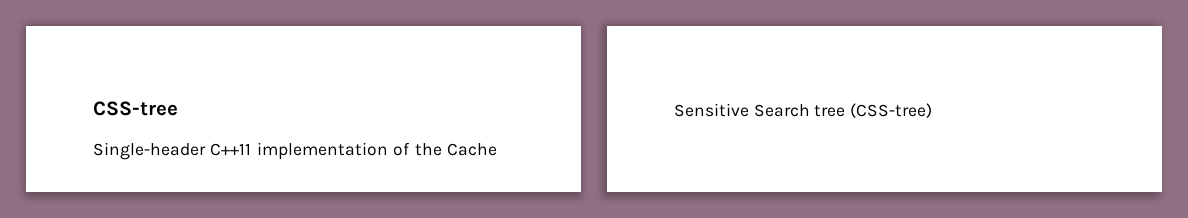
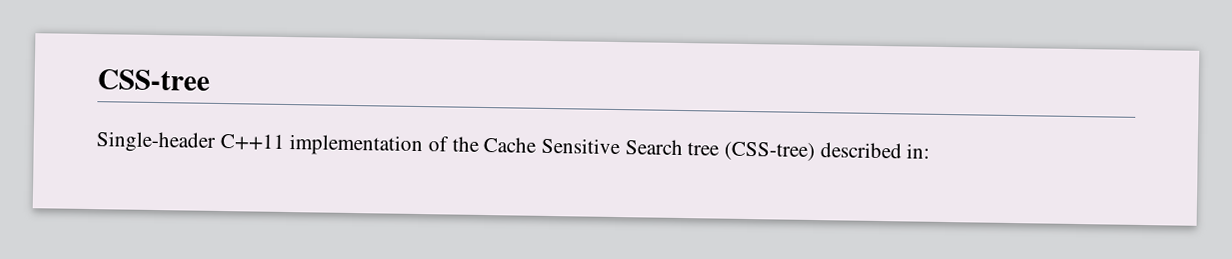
- Single-header C++11 implementation of the Cache Sensitive Search tree (CSS-tree)
+ Single-header C++11 implementation of the Cache Sensitive Search tree (CSS-tree) described in:

